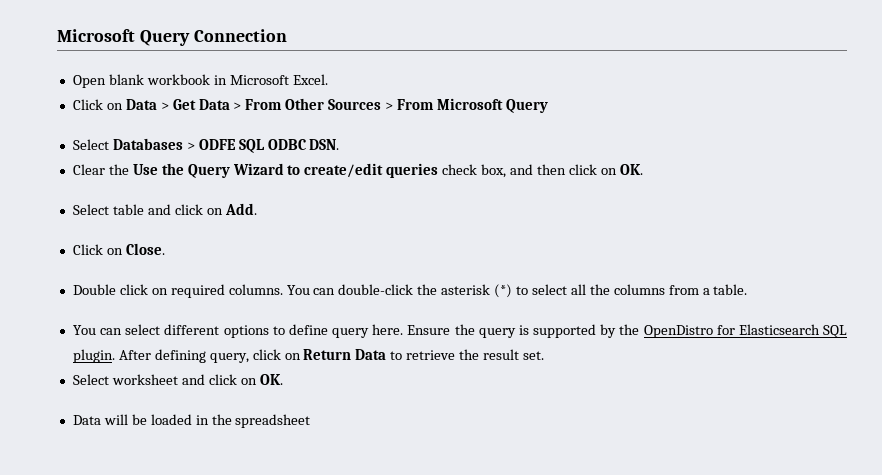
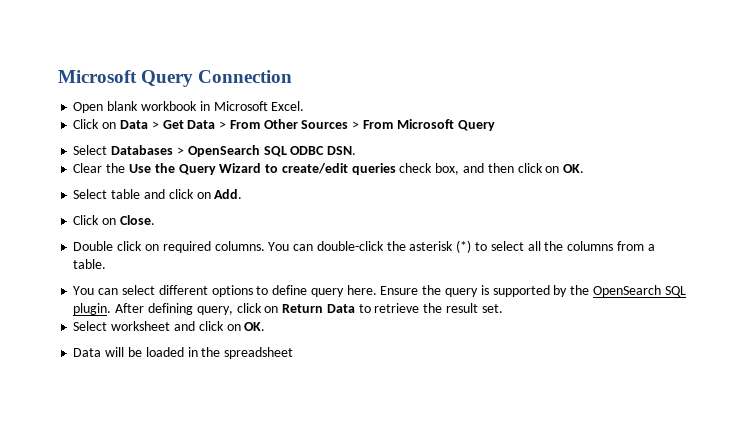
- Select Databases > ODFE SQL ODBC DSN.
+ Select Databases > OpenSearch SQL ODBC DSN.
- Ensure the query is supported by the OpenDistro for Elasticsearch SQL plugin.
+ Ensure the query is supported by the OpenSearch SQL plugin.

